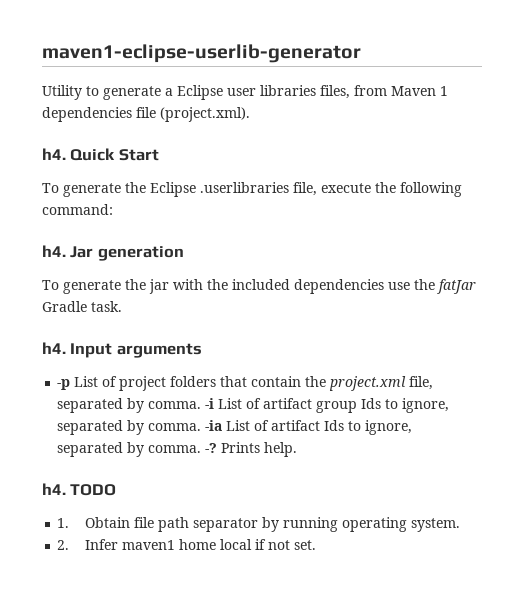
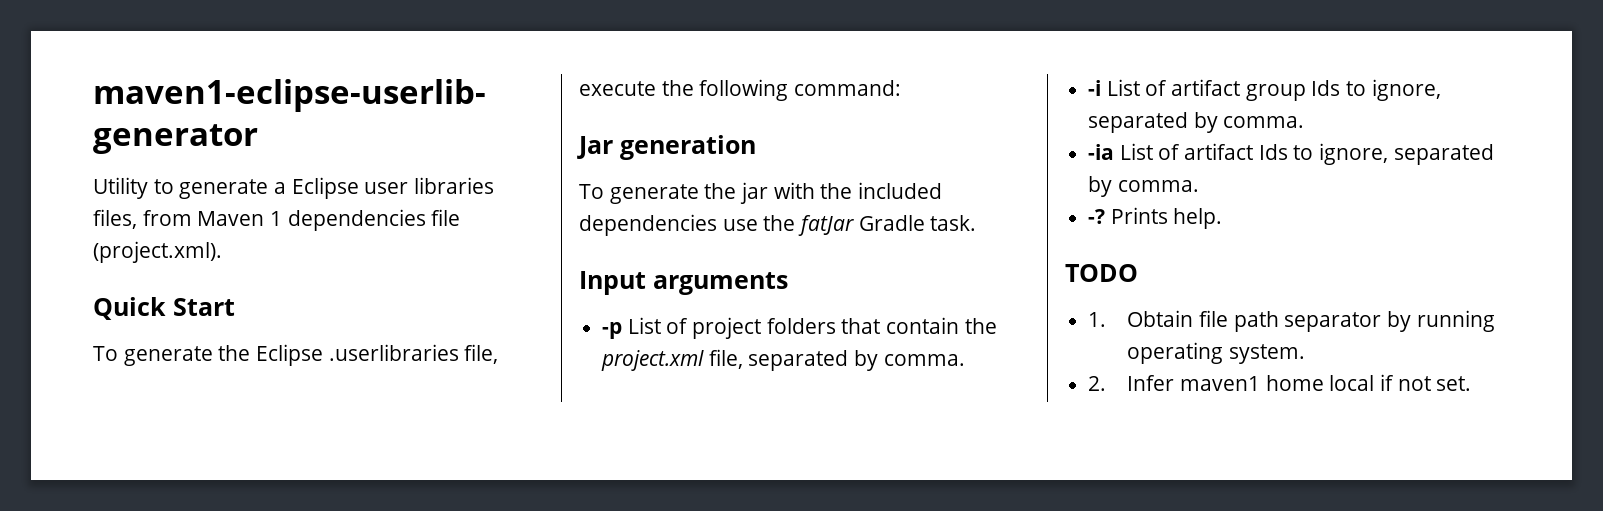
  Utility to generate a Eclipse user libraries files, from Maven 1 dependencies file (project.xml).
- h4. Quick Start
+ Quick Start
  To generate the Eclipse .userlibraries file, execute the following command:
- h4. Jar generation
+ Jar generation
  To generate the jar with the included dependencies use the fatJar Gradle task.
- h4. Input arguments
+ Input arguments
- -p List of project folders that contain the project.xml file, separated by comma. -i List of artifact group Ids to ignore, separated by comma. -ia List of artifact Ids to ignore, separated by comma. -?
+ -p List of project folders that contain the project.xml file, separated by comma.
+ -i List of artifact group Ids to ignore, separated by comma.
+ -ia List of artifact Ids to ignore, separated by comma.
+ -?
  Prints help.
- h4. TODO
+ TODO

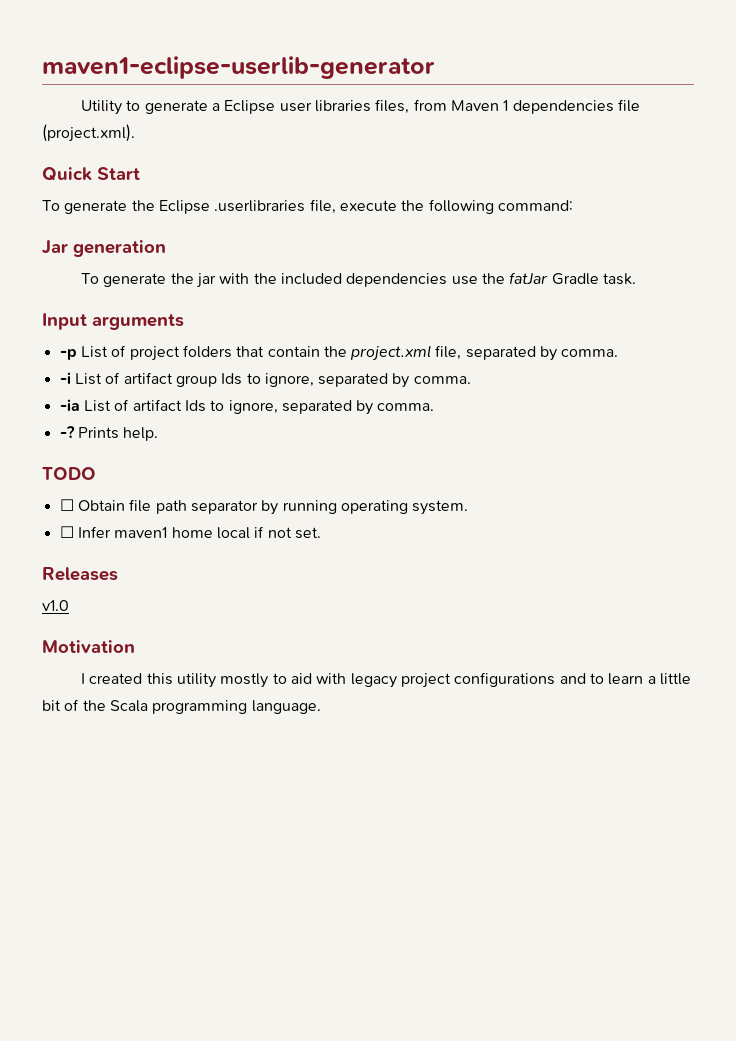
- 1. Obtain file path separator by running operating system.
+ ☐ Obtain file path separator by running operating system.
- 2. Infer maven1 home local if not set.
+ ☐ Infer maven1 home local if not set.
+ Releases
+ v1.0
+ Motivation
+ I created this utility mostly to aid with legacy project configurations and to learn a little bit of the Scala programming language.

